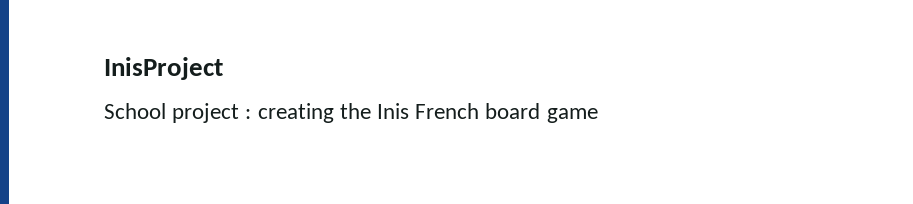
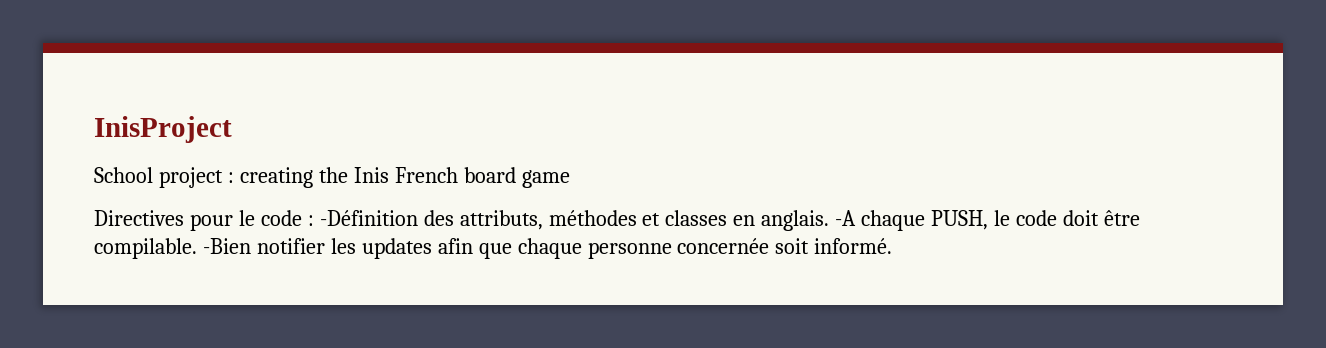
+ Directives pour le code : -Définition des attributs, méthodes et classes en anglais. -A chaque PUSH, le code doit être compilable. -Bien notifier les updates afin que chaque personne concernée soit informé.

